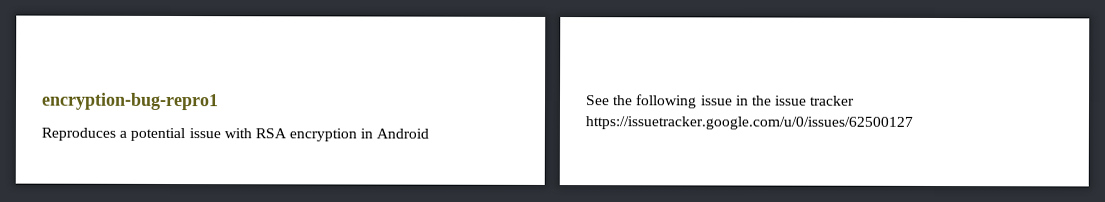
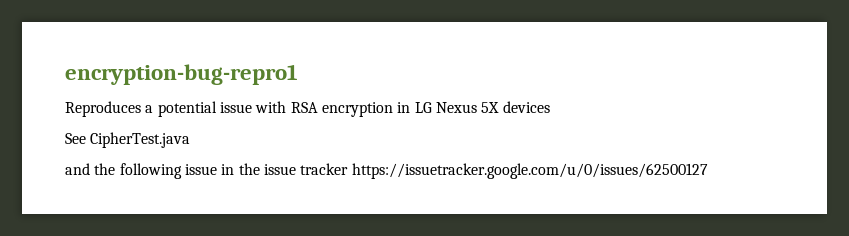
- Reproduces a potential issue with RSA encryption in Android
+ Reproduces a potential issue with RSA encryption in LG Nexus 5X devices
- See the following issue in the issue tracker https://issuetracker.google.com/u/0/issues/62500127
+ See CipherTest.java
+ and the following issue in the issue tracker https://issuetracker.google.com/u/0/issues/62500127

